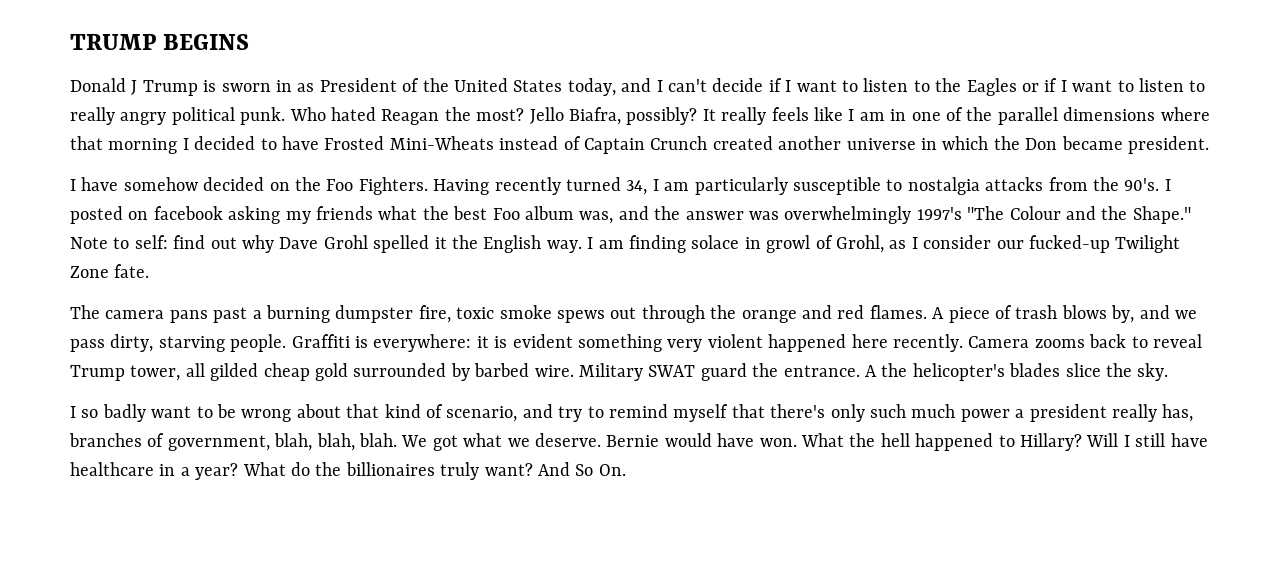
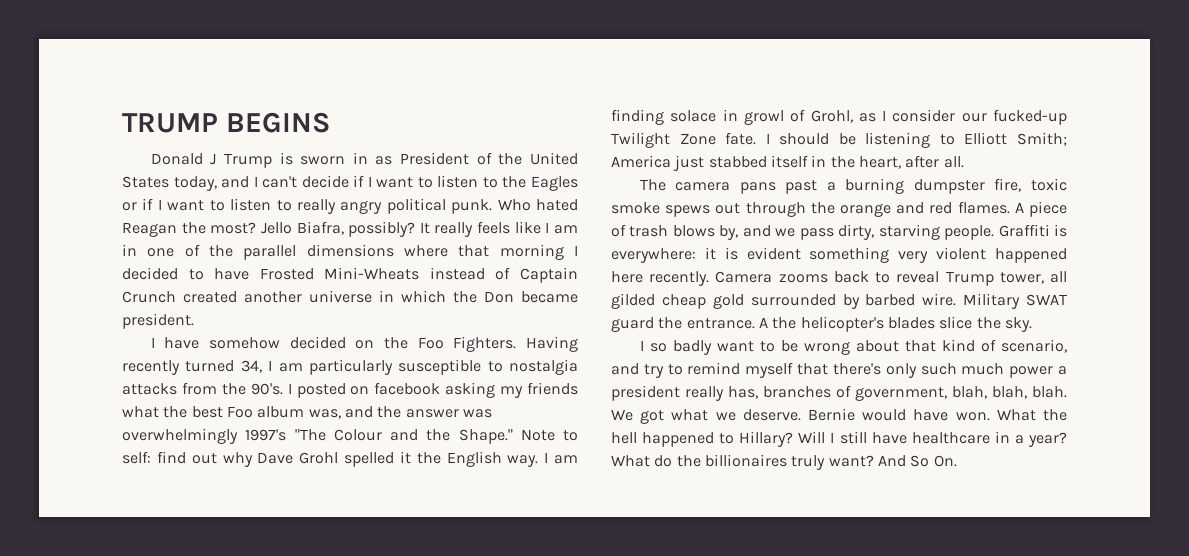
+ I should be listening to Elliott Smith; America just stabbed itself in the heart, after all.

